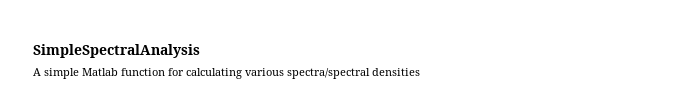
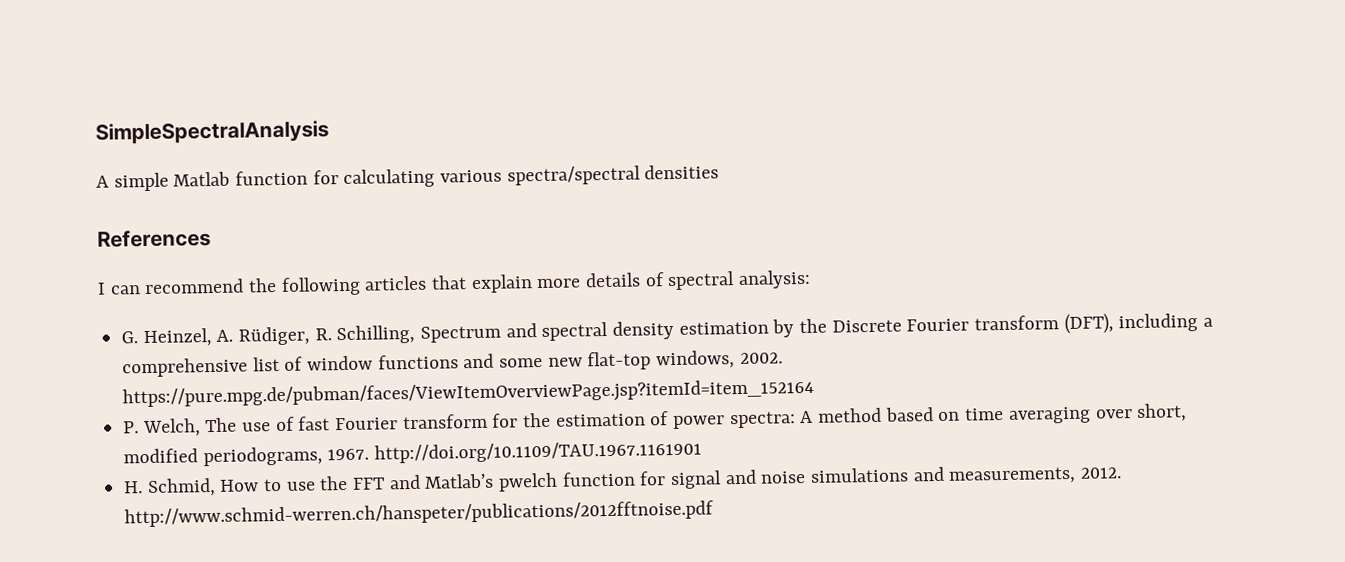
+ References
+ I can recommend the following articles that explain more details of spectral analysis:
+ G. Heinzel, A. Rüdiger, R. Schilling, Spectrum and spectral density estimation by the Discrete Fourier transform (DFT), including a comprehensive list of window functions and some new flat-top windows, 2002. https://pure.mpg.de/pubman/faces/ViewItemOverviewPage.jsp?itemId=item_152164
+ P. Welch, The use of fast Fourier transform for the estimation of power spectra: A method based on time averaging over short, modified periodograms, 1967. http://doi.org/10.1109/TAU.1967.1161901
+ H. Schmid, How to use the FFT and Matlab’s pwelch function for signal and noise simulations and measurements, 2012. http://www.schmid-werren.ch/hanspeter/publications/2012fftnoise.pdf

